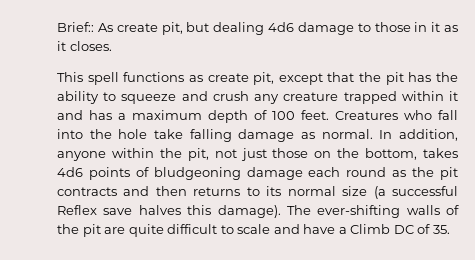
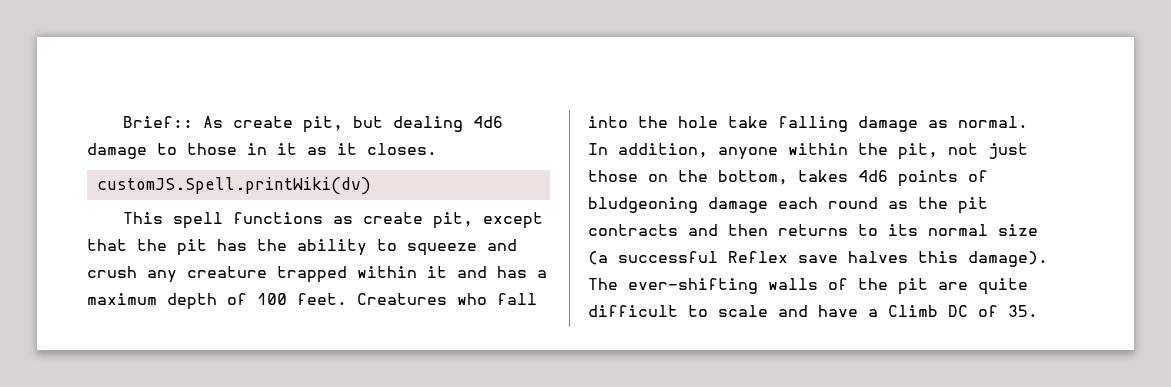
+ customJS.Spell.printWiki(dv)

